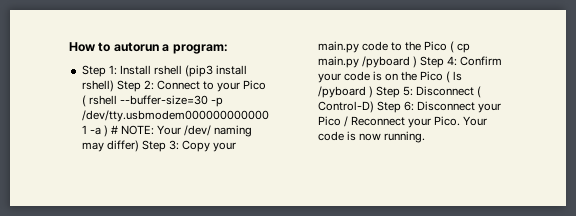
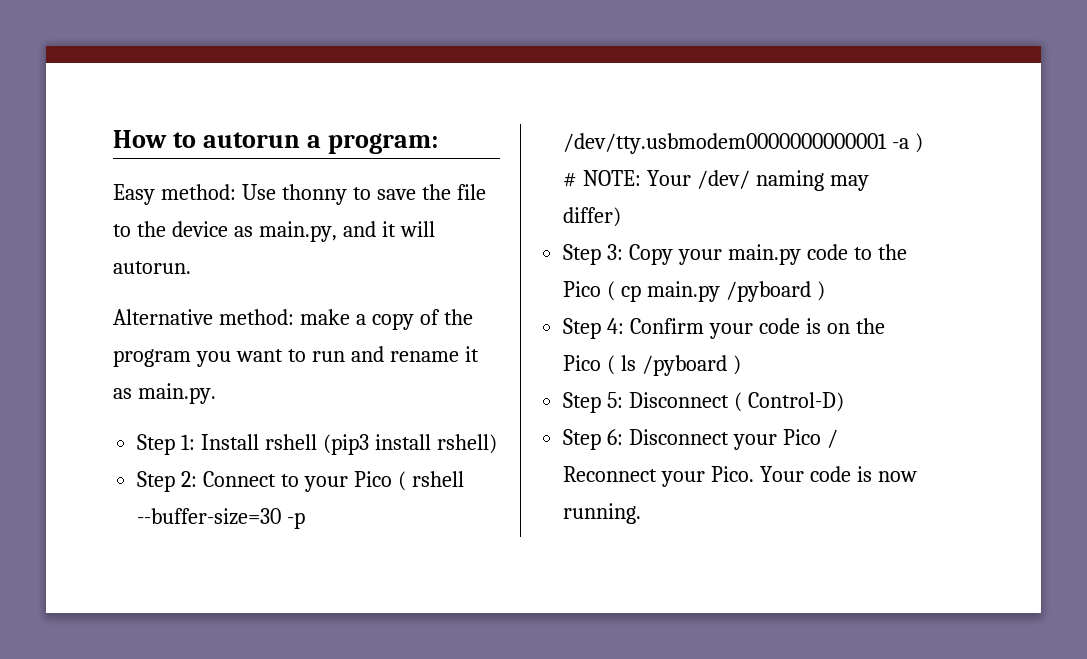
+ Easy method: Use thonny to save the file to the device as main.py, and it will autorun.
+ Alternative method: make a copy of the program you want to run and rename it as main.py.
- Install rshell (pip3 install rshell) Step 2:
+ Install rshell (pip3 install rshell)
+ Step 2:
- Your /dev/ naming may differ) Step 3:
+ Your /dev/ naming may differ)
+ Step 3:
- Copy your main.py code to the Pico ( cp main.py /pyboard ) Step 4:
+ Copy your main.py code to the Pico ( cp main.py /pyboard )
+ Step 4:
- Confirm your code is on the Pico ( ls /pyboard ) Step 5:
+ Confirm your code is on the Pico ( ls /pyboard )
+ Step 5:
- Disconnect ( Control-D) Step 6:
+ Disconnect ( Control-D)
+ Step 6:

